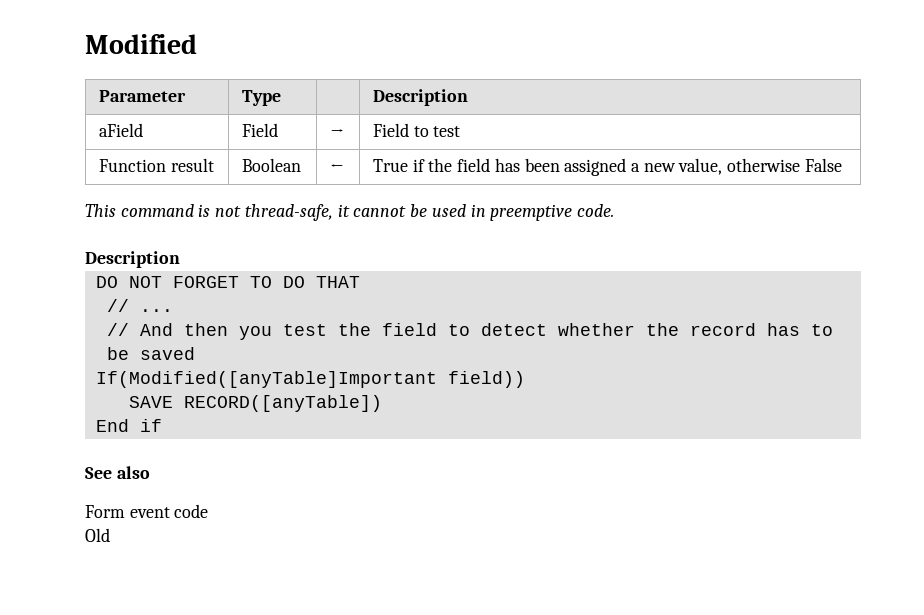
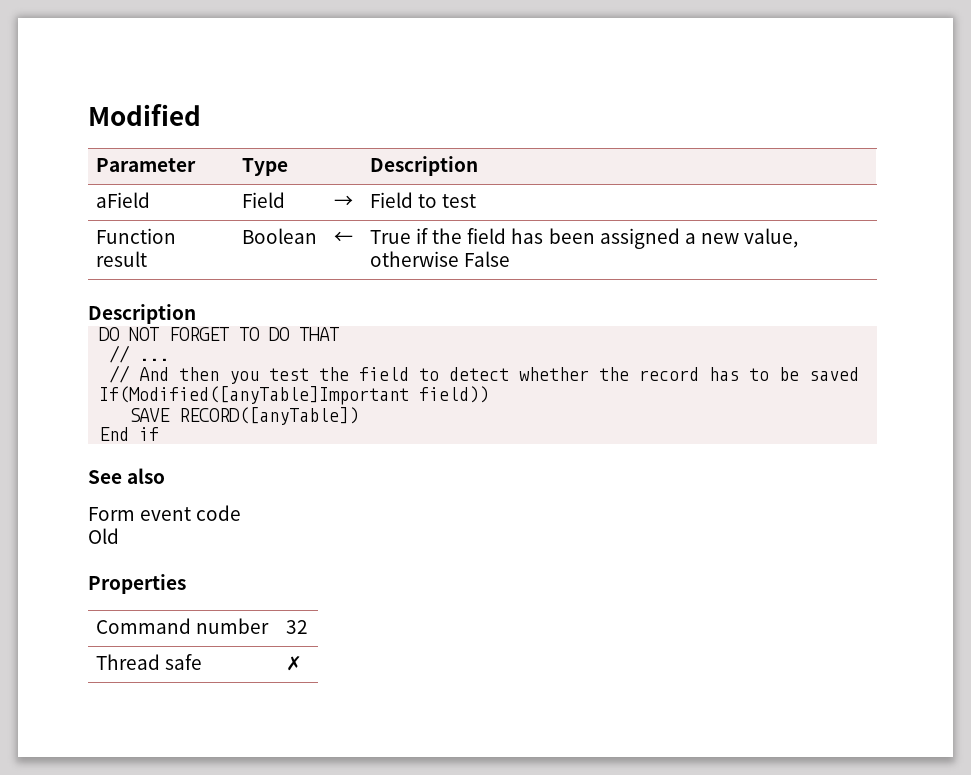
- This command is not thread-safe, it cannot be used in preemptive code.
+ Properties
+ Command number | 32
+ Thread safe | ✗

